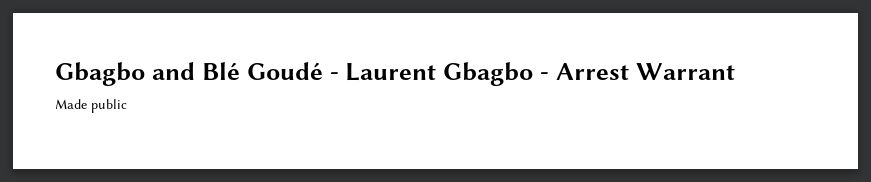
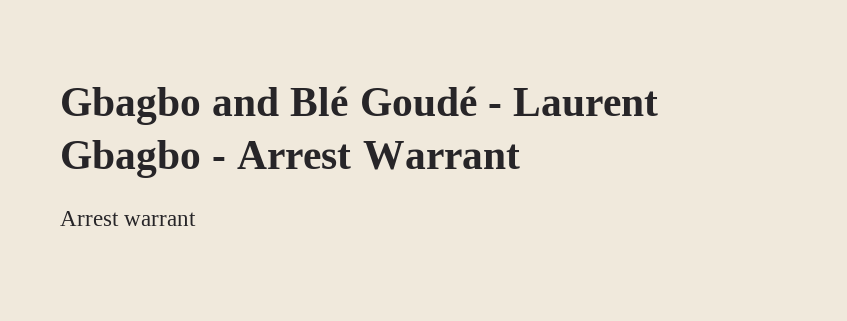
- Made public
+ Arrest warrant

